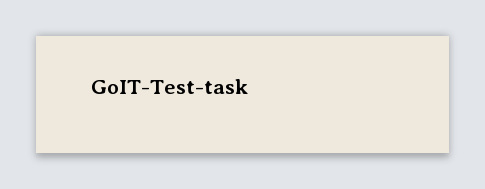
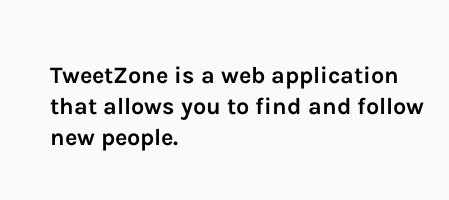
- GoIT-Test-task
+ TweetZone is a web application that allows you to find and follow new people.

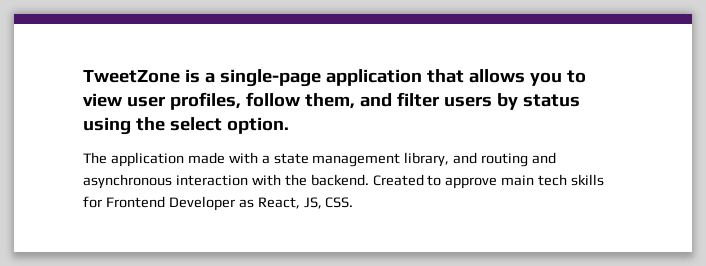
- TweetZone is a web application that allows you to find and follow new people.
+ TweetZone is a single-page application that allows you to view user profiles, follow them, and filter users by status using the select option.
+ The application made with a state management library, and routing and asynchronous interaction with the backend. Created to approve main tech skills for Frontend Developer as React, JS, CSS.

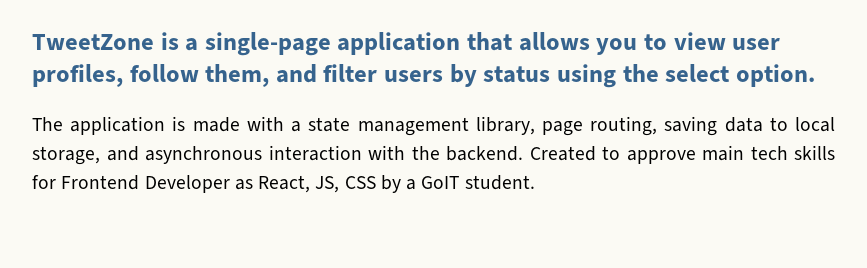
- The application made with a state management library, and routing and asynchronous interaction with the backend.
+ The application is made with a state management library, page routing, saving data to local storage, and asynchronous interaction with the backend.
- Created to approve main tech skills for Frontend Developer as React, JS, CSS.
+ Created to approve main tech skills for Frontend Developer as React, JS, CSS by a GoIT student.

